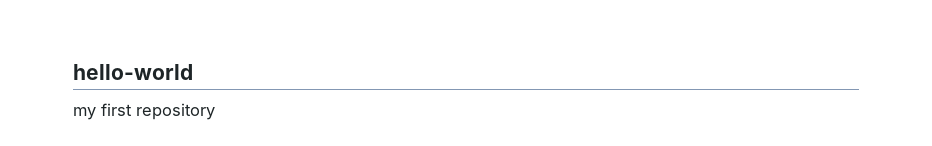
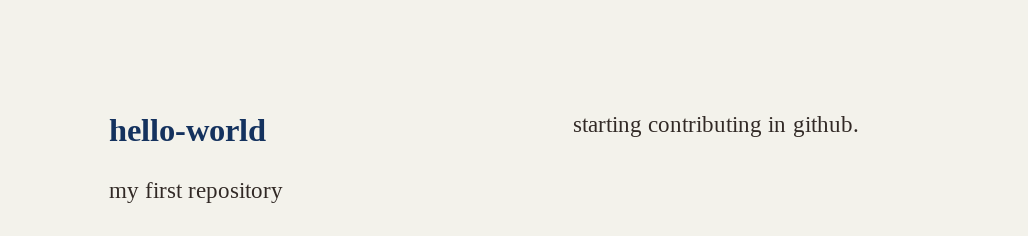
+ starting contributing in github.

